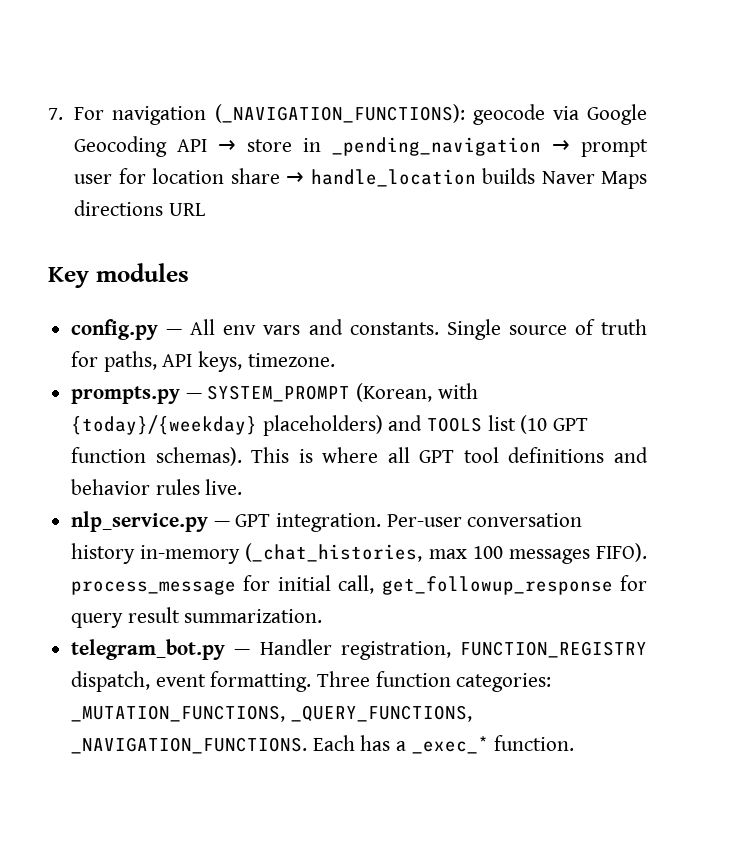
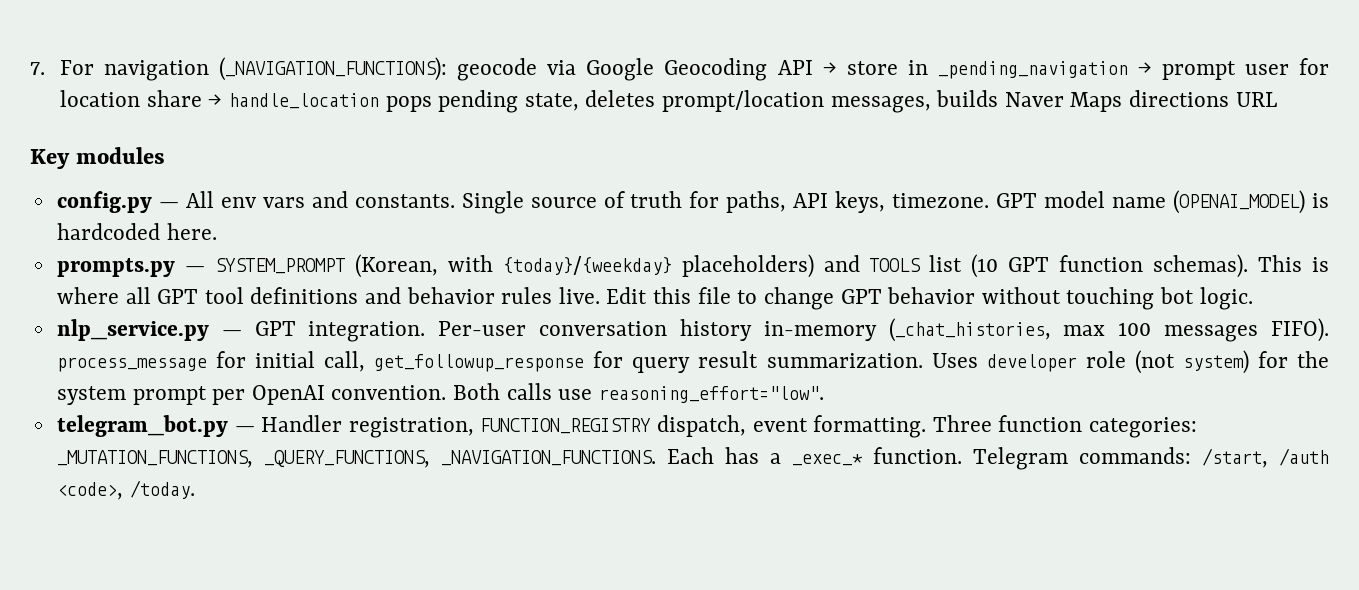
- 7. For navigation (_NAVIGATION_FUNCTIONS): geocode via Google Geocoding API → store in _pending_navigation → prompt user for location share → handle_location builds Naver Maps directions URL
+ 7. For navigation (_NAVIGATION_FUNCTIONS): geocode via Google Geocoding API → store in _pending_navigation → prompt user for location share → handle_location pops pending state, deletes prompt/location messages, builds Naver Maps directions URL
+ GPT model name (OPENAI_MODEL) is hardcoded here.
+ Edit this file to change GPT behavior without touching bot logic.
+ Uses developer role (not system) for the system prompt per OpenAI convention. Both calls use reasoning_effort="low".
+ Telegram commands: /start, /auth <code>, /today.

